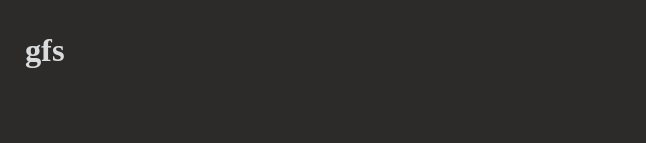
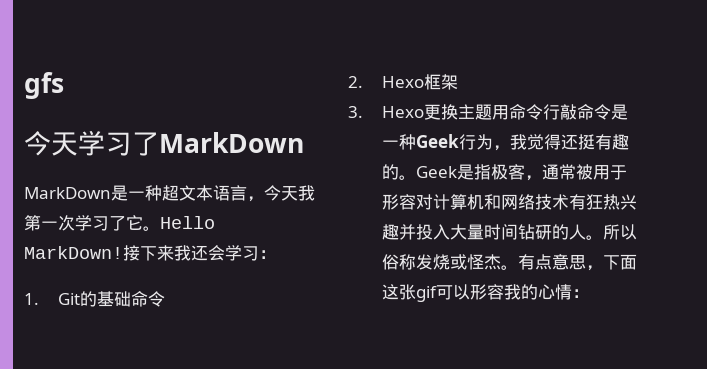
+ 今天学习了MarkDown
+ MarkDown是一种超文本语言，今天我第一次学习了它。Hello MarkDown!接下来我还会学习：
+ 1. Git的基础命令
+ 2. Hexo框架
+ 3. Hexo更换主题用命令行敲命令是一种Geek行为，我觉得还挺有趣的。Geek是指极客，通常被用于形容对计算机和网络技术有狂热兴趣并投入大量时间钻研的人。所以俗称发烧或怪杰。有点意思，下面这张gif可以形容我的心情：

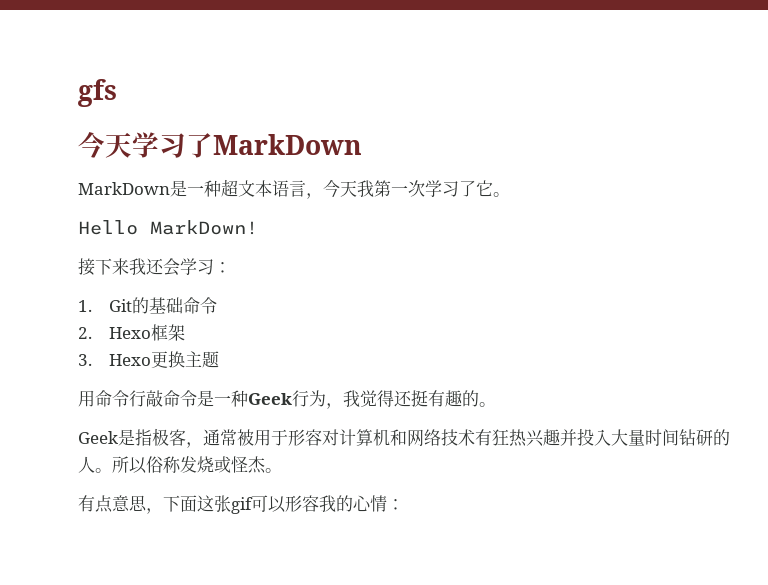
- MarkDown是一种超文本语言，今天我第一次学习了它。Hello MarkDown!接下来我还会学习：
+ MarkDown是一种超文本语言，今天我第一次学习了它。
+ Hello MarkDown!
+ 接下来我还会学习：
- 3. Hexo更换主题用命令行敲命令是一种Geek行为，我觉得还挺有趣的。Geek是指极客，通常被用于形容对计算机和网络技术有狂热兴趣并投入大量时间钻研的人。
+ 3. Hexo更换主题
+ 用命令行敲命令是一种Geek行为，我觉得还挺有趣的。
+ Geek是指极客，通常被用于形容对计算机和网络技术有狂热兴趣并投入大量时间钻研的人。
- 所以俗称发烧或怪杰。有点意思，下面这张gif可以形容我的心情：
+ 所以俗称发烧或怪杰。
+ 有点意思，下面这张gif可以形容我的心情：

